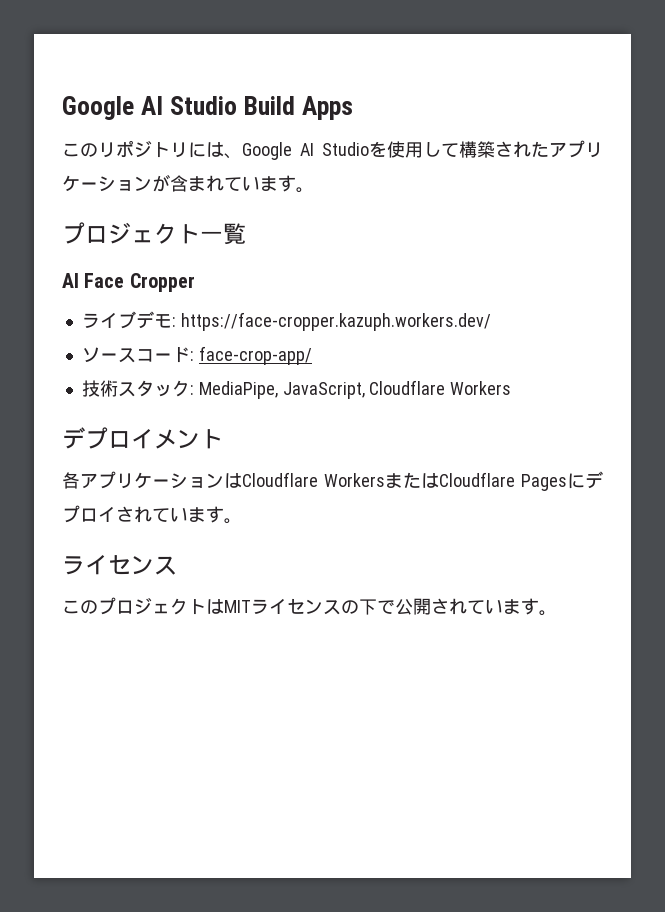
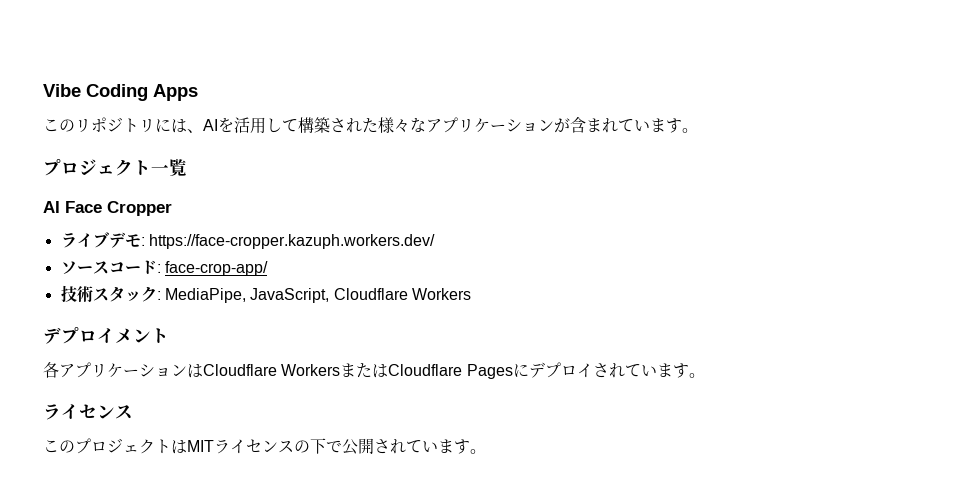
- Google AI Studio Build Apps
+ Vibe Coding Apps
- このリポジトリには、Google AI Studioを使用して構築されたアプリケーションが含まれています。
+ このリポジトリには、AIを活用して構築された様々なアプリケーションが含まれています。

